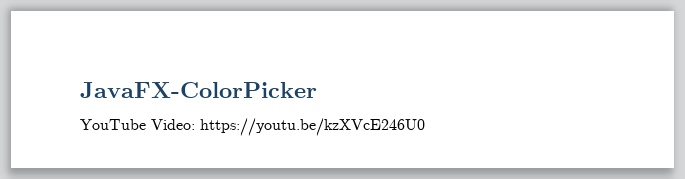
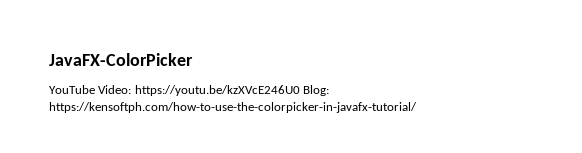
- YouTube Video: https://youtu.be/kzXVcE246U0
+ YouTube Video: https://youtu.be/kzXVcE246U0 Blog: https://kensoftph.com/how-to-use-the-colorpicker-in-javafx-tutorial/

